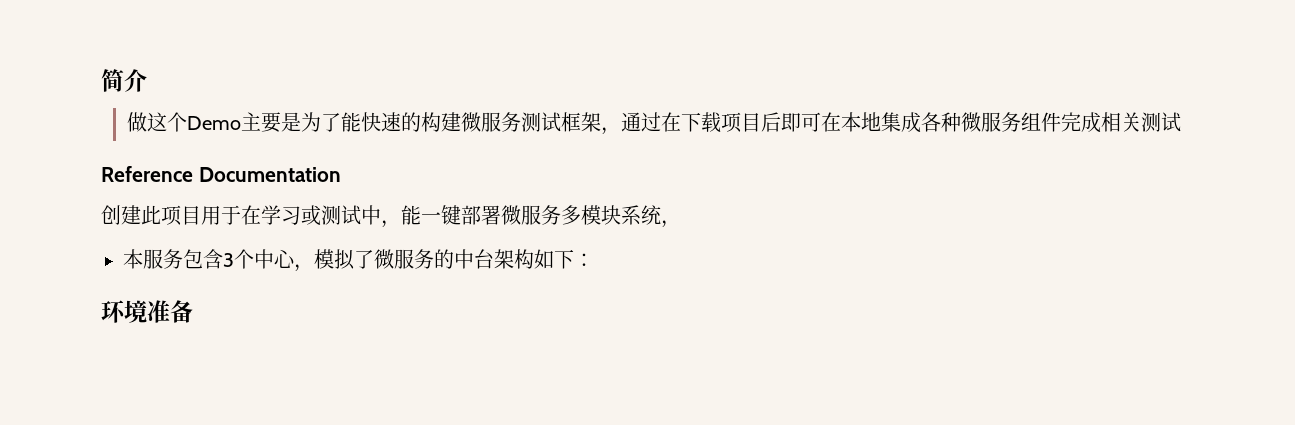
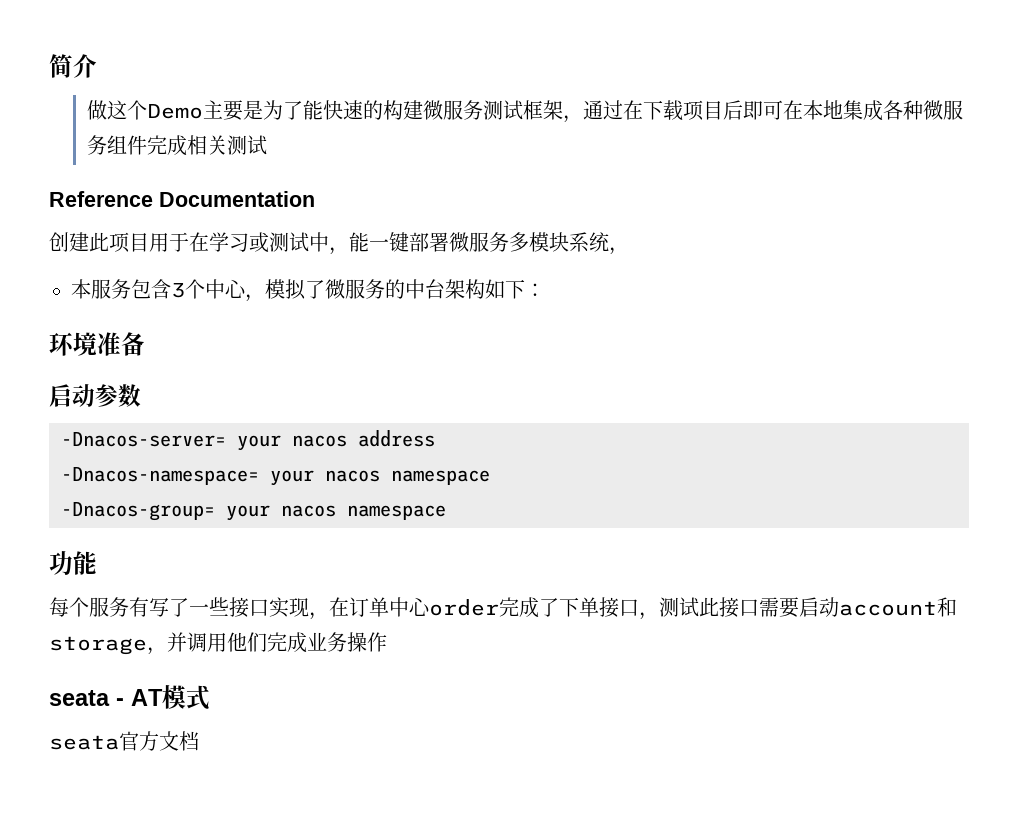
+ 启动参数
+ -Dnacos-server= your nacos address
+ -Dnacos-namespace= your nacos namespace
+ -Dnacos-group= your nacos namespace
+ 功能
+ 每个服务有写了一些接口实现，在订单中心order完成了下单接口，测试此接口需要启动account和storage，并调用他们完成业务操作
+ seata - AT模式
+ seata官方文档

